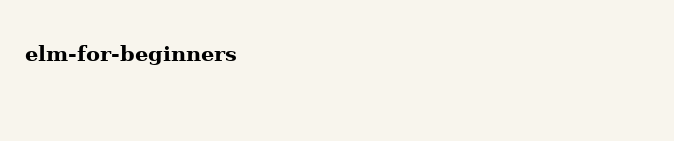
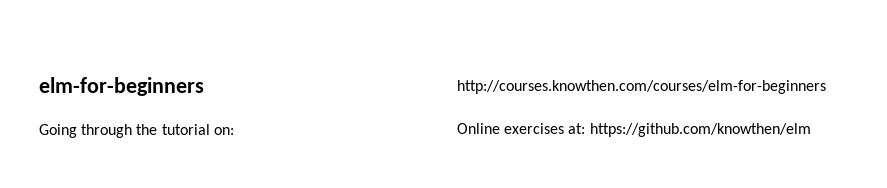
+ Going through the tutorial on: http://courses.knowthen.com/courses/elm-for-beginners
+ Online exercises at: https://github.com/knowthen/elm

